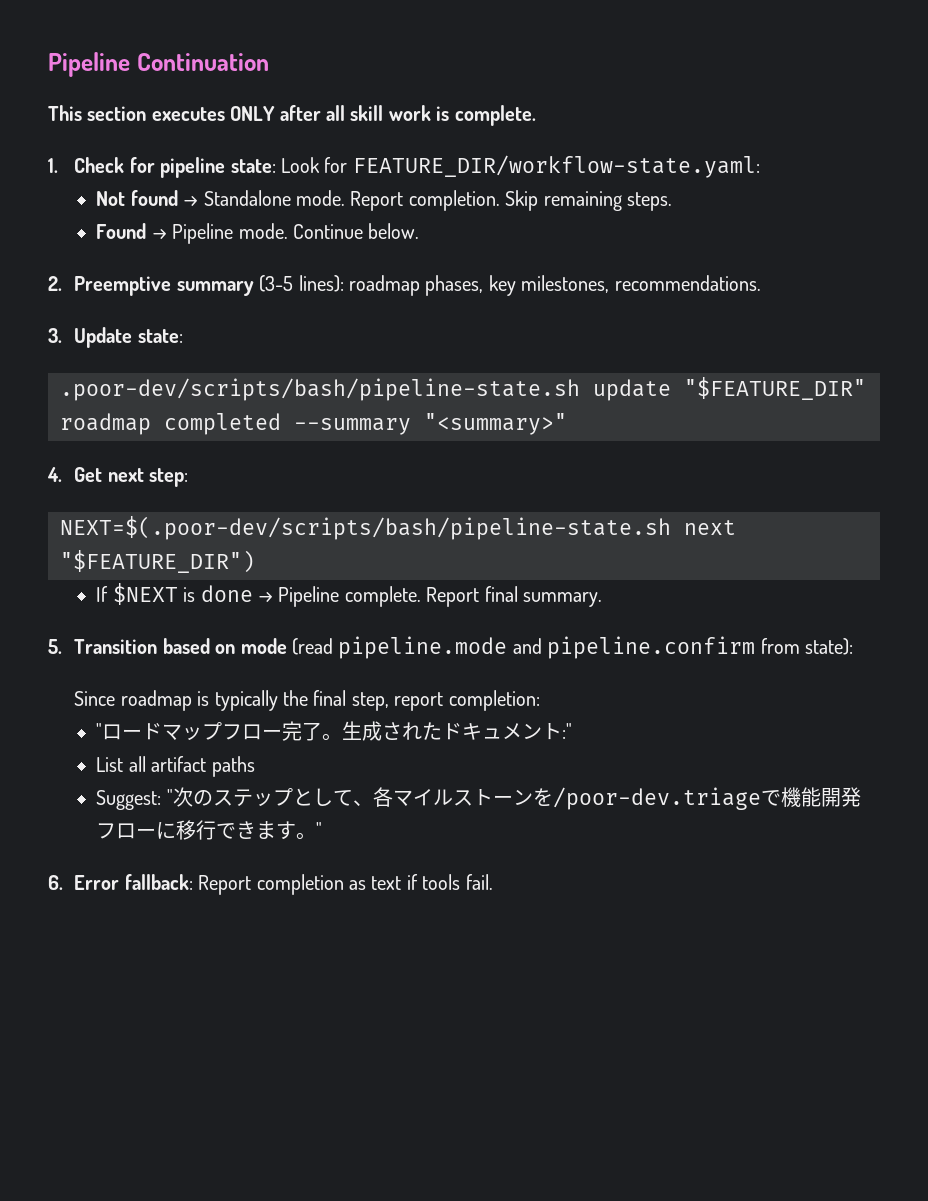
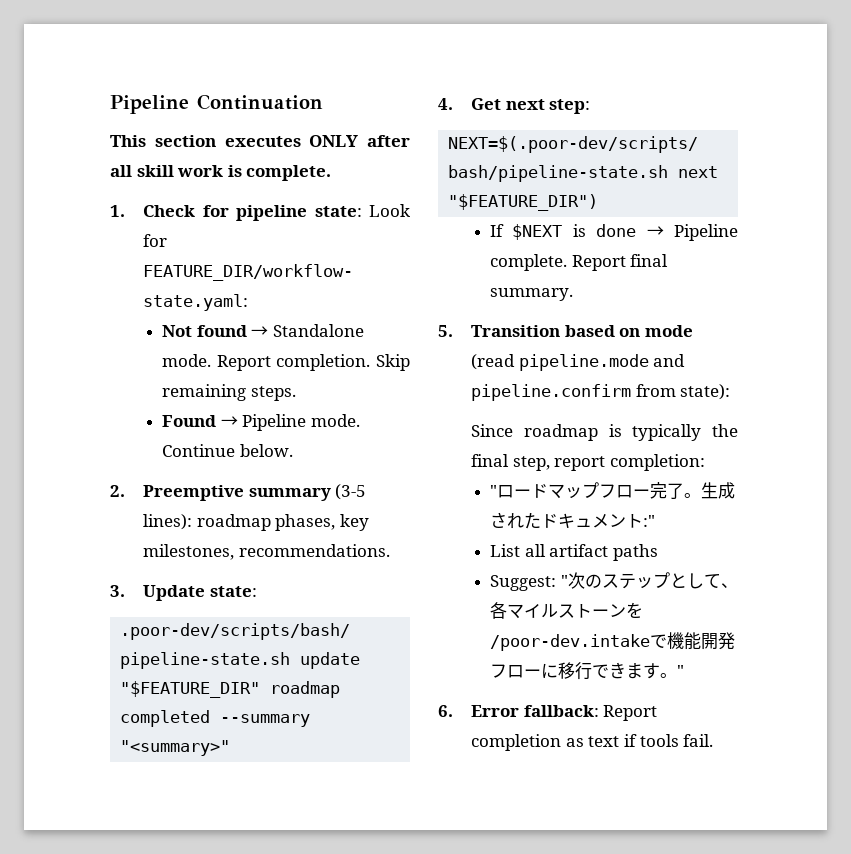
- Suggest: "次のステップとして、各マイルストーンを/poor-dev.triageで機能開発フローに移行できます。
+ Suggest: "次のステップとして、各マイルストーンを/poor-dev.intakeで機能開発フローに移行できます。

